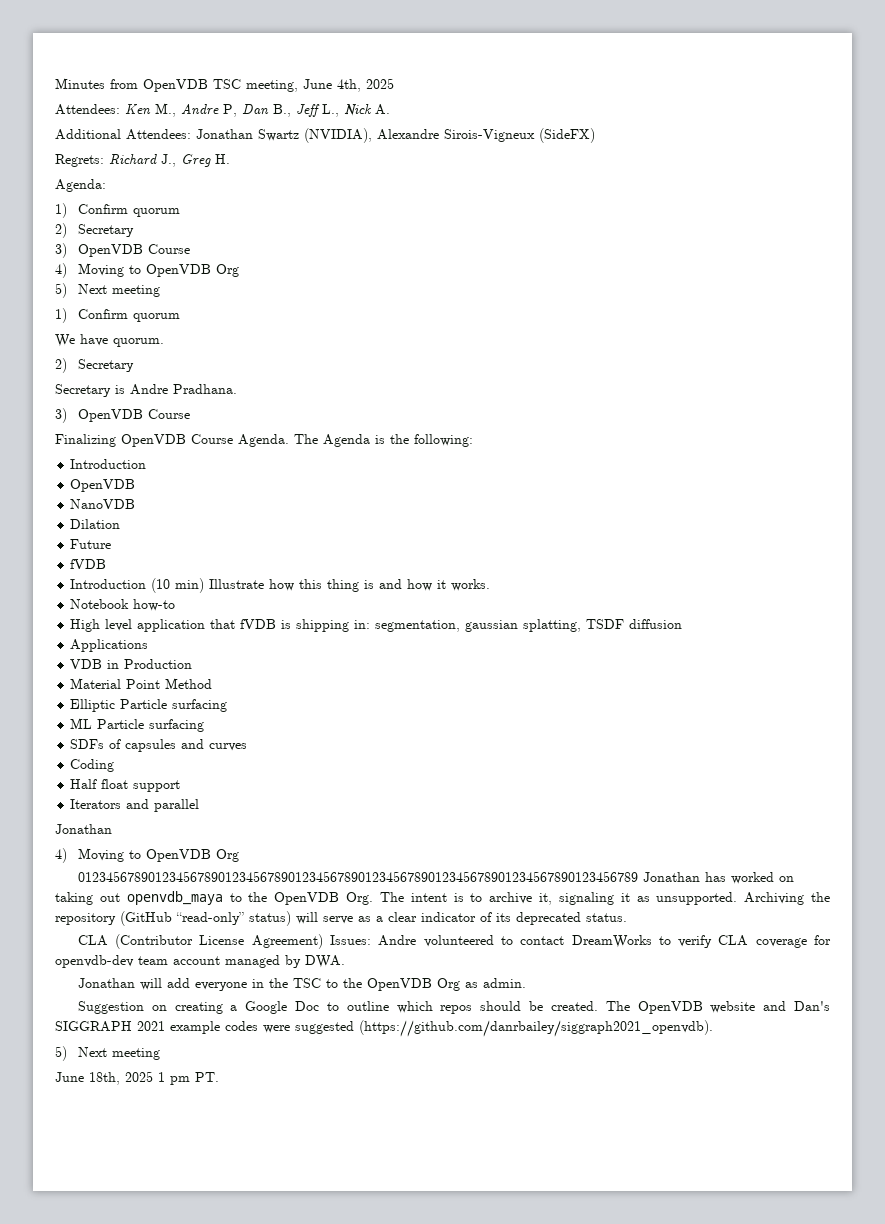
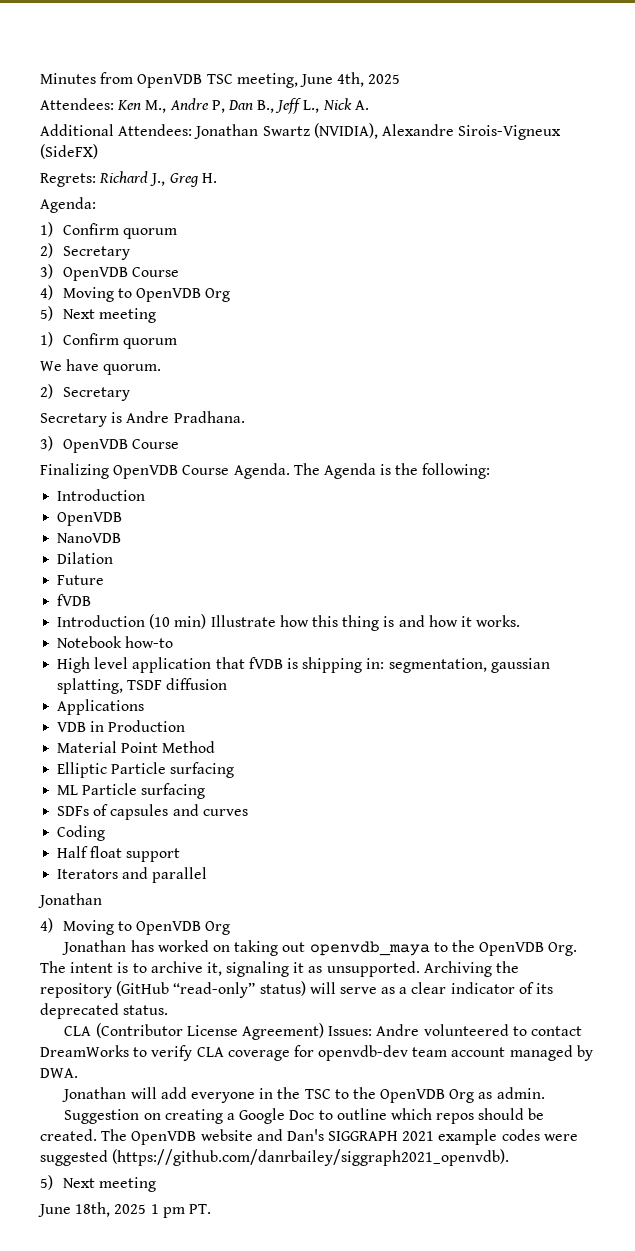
- 01234567890123456789012345678901234567890123456789012345678901234567890123456789 Jonathan has worked on taking out openvdb_maya to the OpenVDB Org. The intent is to archive it, signaling it as unsupported.
+ Jonathan has worked on taking out openvdb_maya to the OpenVDB Org. The intent is to archive it, signaling it as unsupported.

